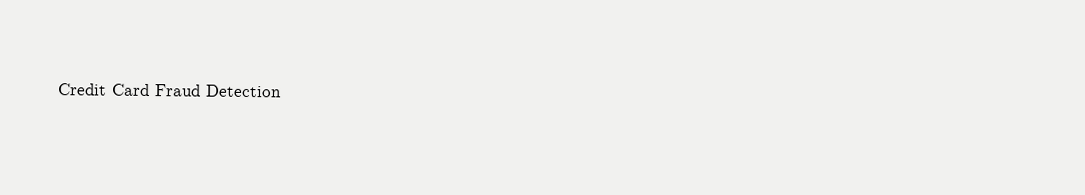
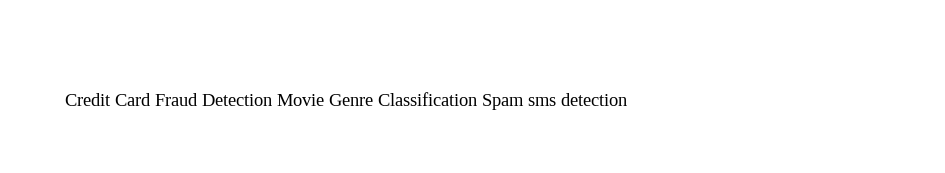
- Credit Card Fraud Detection
+ Credit Card Fraud Detection Movie Genre Classification Spam sms detection

